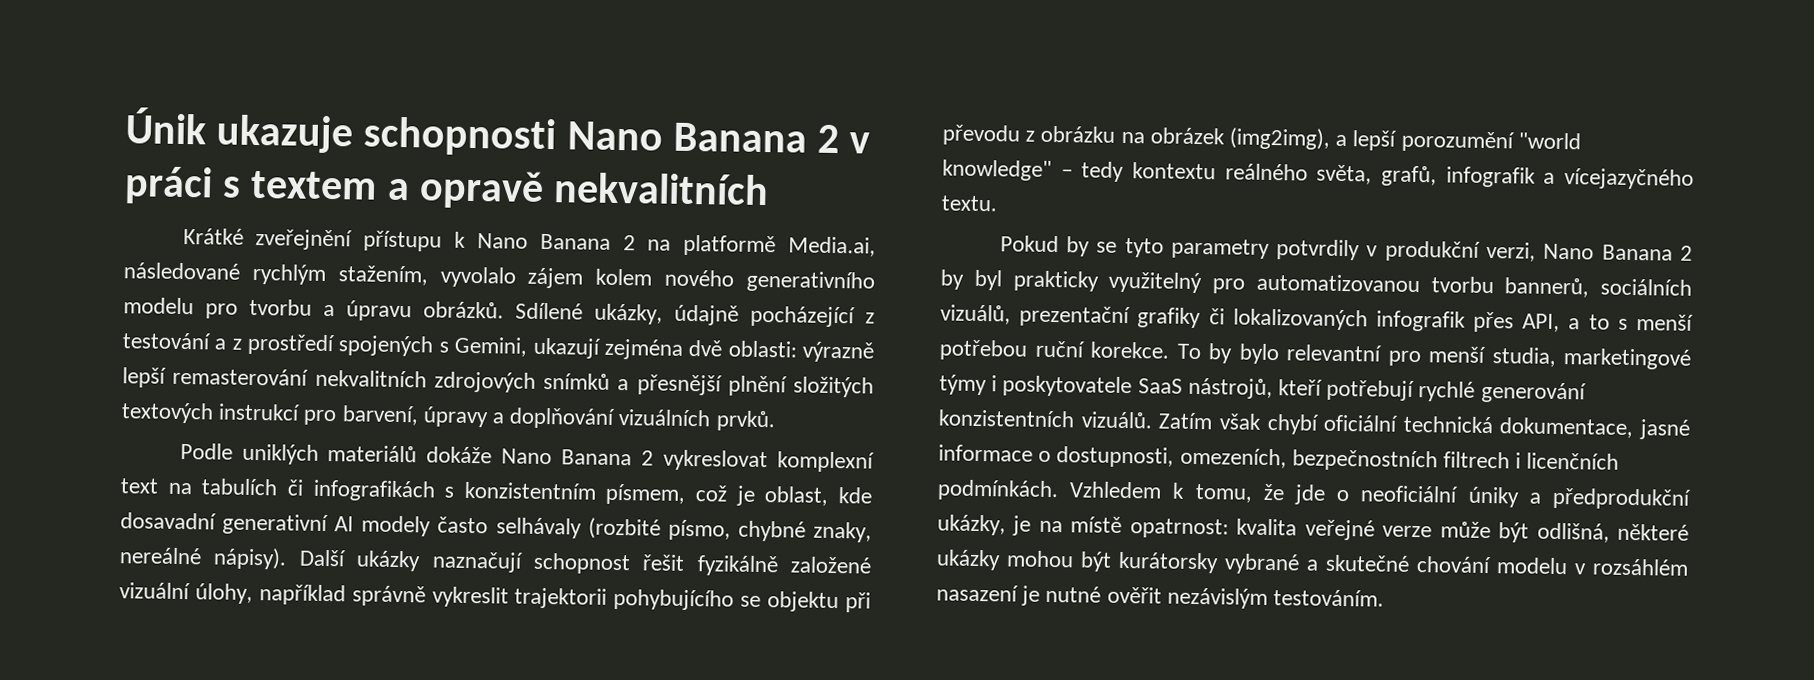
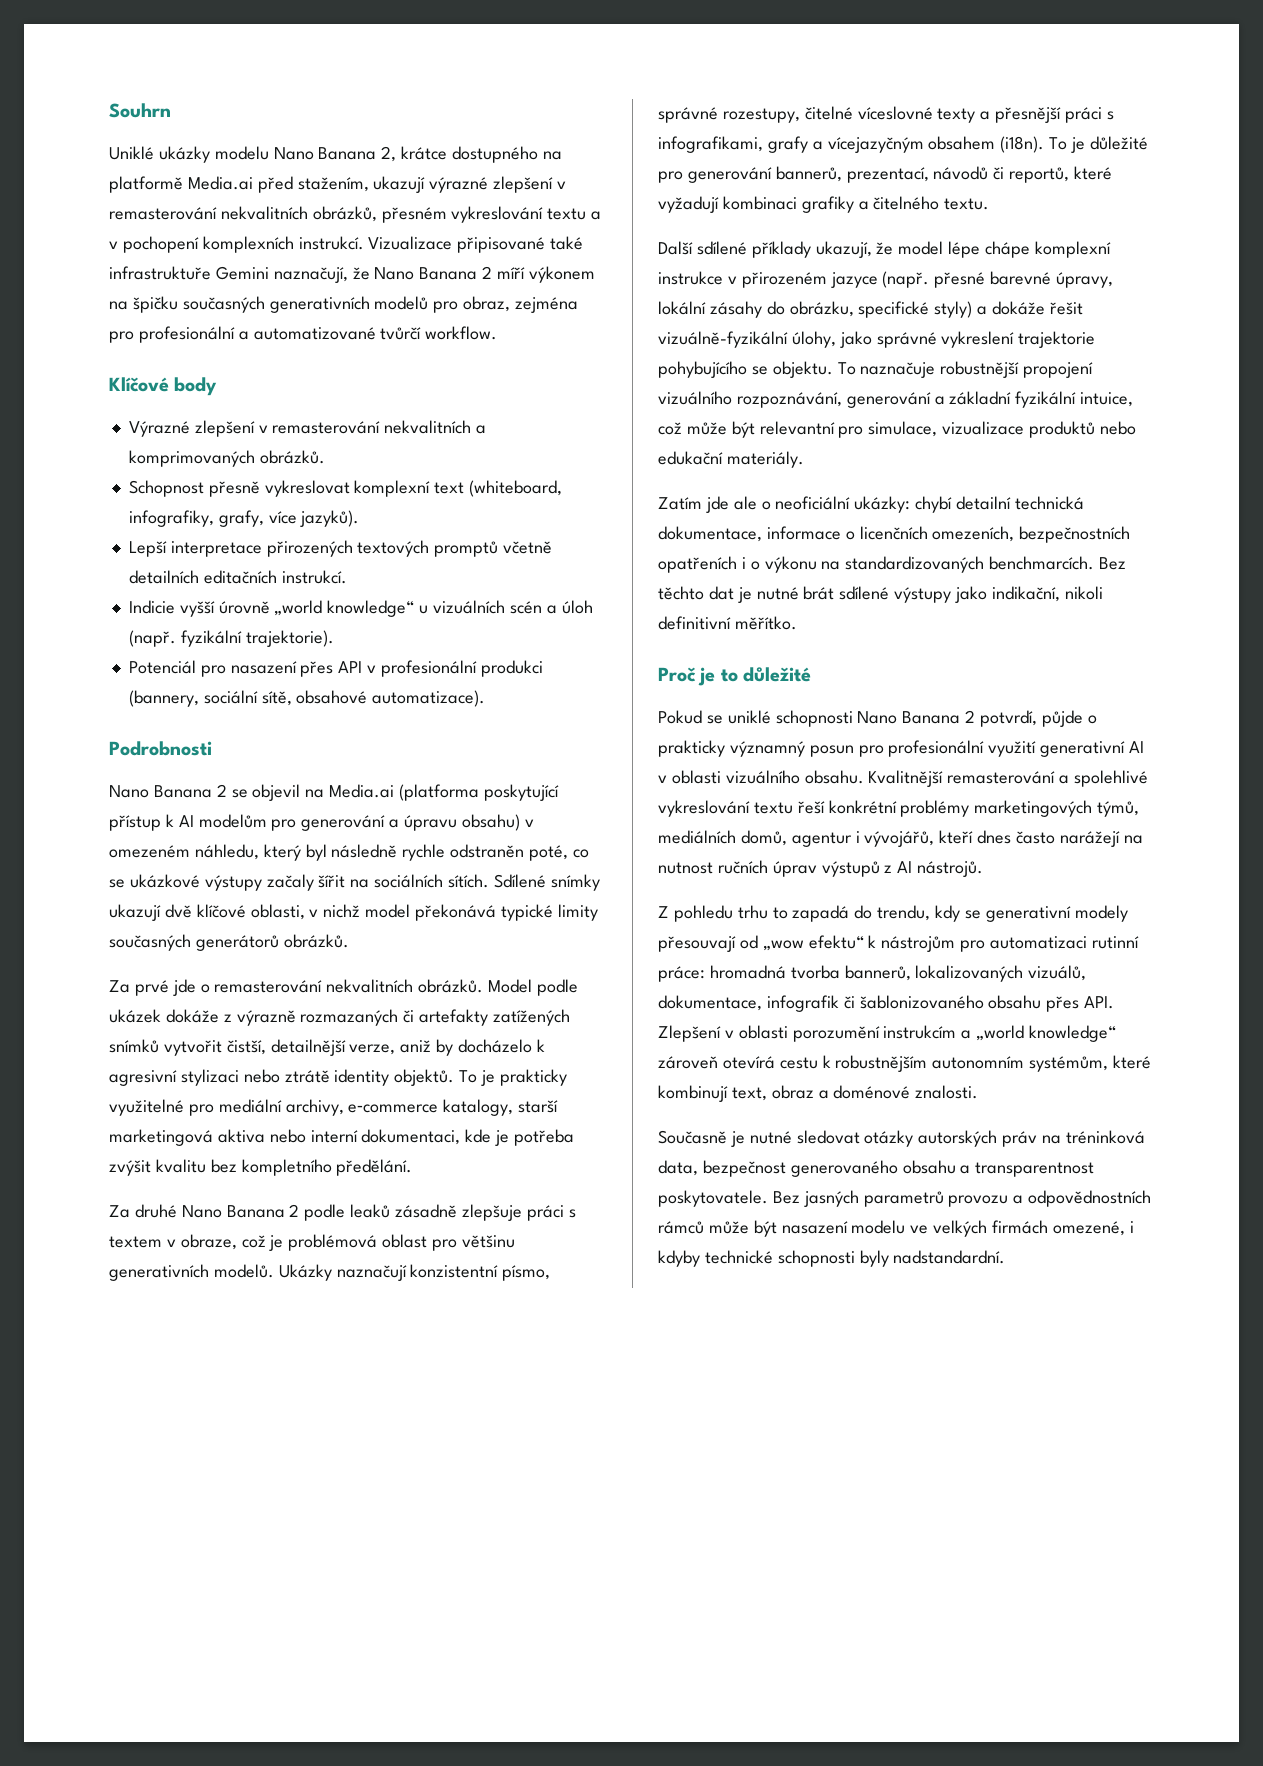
- Únik ukazuje schopnosti Nano Banana 2 v práci s textem a opravě nekvalitních
- Krátké zveřejnění přístupu k Nano Banana 2 na platformě Media.ai, následované rychlým stažením, vyvolalo zájem kolem nového generativního modelu pro tvorbu a úpravu obrázků. Sdílené ukázky, údajně pocházející z testování a z prostředí spojených s Gemini, ukazují zejména dvě oblasti: výrazně lepší remasterování nekvalitních zdrojových snímků a přesnější plnění složitých textových instrukcí pro barvení, úpravy a doplňování vizuálních prvků.
- Podle uniklých materiálů dokáže Nano Banana 2 vykreslovat komplexní text na tabulích či infografikách s konzistentním písmem, což je oblast, kde dosavadní generativní AI modely často selhávaly (rozbité písmo, chybné znaky, nereálné nápisy). Další ukázky naznačují schopnost řešit fyzikálně založené vizuální úlohy, například správně vykreslit trajektorii pohybujícího se objektu při převodu z obrázku na obrázek (img2img), a lepší porozumění "world knowledge" – tedy kontextu reálného světa, grafů, infografik a vícejazyčného textu.
- Pokud by se tyto parametry potvrdily v produkční verzi, Nano Banana 2 by byl prakticky využitelný pro automatizovanou tvorbu bannerů, sociálních vizuálů, prezentační grafiky či lokalizovaných infografik přes API, a to s menší potřebou ruční korekce. To by bylo relevantní pro menší studia, marketingové týmy i poskytovatele SaaS nástrojů, kteří potřebují rychlé generování konzistentních vizuálů. Zatím však chybí oficiální technická dokumentace, jasné informace o dostupnosti, omezeních, bezpečnostních filtrech i licenčních podmínkách. Vzhledem k tomu, že jde o neoficiální úniky a předprodukční ukázky, je na místě opatrnost: kvalita veřejné verze může být odlišná, některé ukázky mohou být kurátorsky vybrané a skutečné chování modelu v rozsáhlém nasazení je nutné ověřit nezávislým testováním.
+ Souhrn
+ Uniklé ukázky modelu Nano Banana 2, krátce dostupného na platformě Media.ai před stažením, ukazují výrazné zlepšení v remasterování nekvalitních obrázků, přesném vykreslování textu a v pochopení komplexních instrukcí. Vizualizace připisované také infrastruktuře Gemini naznačují, že Nano Banana 2 míří výkonem na špičku současných generativních modelů pro obraz, zejména pro profesionální a automatizované tvůrčí workflow.
+ Klíčové body
+ Výrazné zlepšení v remasterování nekvalitních a komprimovaných obrázků.
+ Schopnost přesně vykreslovat komplexní text (whiteboard, infografiky, grafy, více jazyků).
+ Lepší interpretace přirozených textových promptů včetně detailních editačních instrukcí.
+ Indicie vyšší úrovně „world knowledge“ u vizuálních scén a úloh (např. fyzikální trajektorie).
+ Potenciál pro nasazení přes API v profesionální produkci (bannery, sociální sítě, obsahové automatizace).
+ Podrobnosti
+ Nano Banana 2 se objevil na Media.ai (platforma poskytující přístup k AI modelům pro generování a úpravu obsahu) v omezeném náhledu, který byl následně rychle odstraněn poté, co se ukázkové výstupy začaly šířit na sociálních sítích. Sdílené snímky ukazují dvě klíčové oblasti, v nichž model překonává typické limity současných generátorů obrázků.
+ Za prvé jde o remasterování nekvalitních obrázků. Model podle ukázek dokáže z výrazně rozmazaných či artefakty zatížených snímků vytvořit čistší, detailnější verze, aniž by docházelo k agresivní stylizaci nebo ztrátě identity objektů. To je prakticky využitelné pro mediální archivy, e‑commerce katalogy, starší marketingová aktiva nebo interní dokumentaci, kde je potřeba zvýšit kvalitu bez kompletního předělání.
+ Za druhé Nano Banana 2 podle leaků zásadně zlepšuje práci s textem v obraze, což je problémová oblast pro většinu generativních modelů. Ukázky naznačují konzistentní písmo, správné rozestupy, čitelné víceslovné texty a přesnější práci s infografikami, grafy a vícejazyčným obsahem (i18n). To je důležité pro generování bannerů, prezentací, návodů či reportů, které vyžadují kombinaci grafiky a čitelného textu.
+ Další sdílené příklady ukazují, že model lépe chápe komplexní instrukce v přirozeném jazyce (např. přesné barevné úpravy, lokální zásahy do obrázku, specifické styly) a dokáže řešit vizuálně-fyzikální úlohy, jako správné vykreslení trajektorie pohybujícího se objektu. To naznačuje robustnější propojení vizuálního rozpoznávání, generování a základní fyzikální intuice, což může být relevantní pro simulace, vizualizace produktů nebo edukační materiály.
+ Zatím jde ale o neoficiální ukázky: chybí detailní technická dokumentace, informace o licenčních omezeních, bezpečnostních opatřeních i o výkonu na standardizovaných benchmarcích. Bez těchto dat je nutné brát sdílené výstupy jako indikační, nikoli definitivní měřítko.
+ Proč je to důležité
+ Pokud se uniklé schopnosti Nano Banana 2 potvrdí, půjde o prakticky významný posun pro profesionální využití generativní AI v oblasti vizuálního obsahu. Kvalitnější remasterování a spolehlivé vykreslování textu řeší konkrétní problémy marketingových týmů, mediálních domů, agentur i vývojářů, kteří dnes často narážejí na nutnost ručních úprav výstupů z AI nástrojů.
+ Z pohledu trhu to zapadá do trendu, kdy se generativní modely přesouvají od „wow efektu“ k nástrojům pro automatizaci rutinní práce: hromadná tvorba bannerů, lokalizovaných vizuálů, dokumentace, infografik či šablonizovaného obsahu přes API. Zlepšení v oblasti porozumění instrukcím a „world knowledge“ zároveň otevírá cestu k robustnějším autonomním systémům, které kombinují text, obraz a doménové znalosti.
+ Současně je nutné sledovat otázky autorských práv na tréninková data, bezpečnost generovaného obsahu a transparentnost poskytovatele. Bez jasných parametrů provozu a odpovědnostních rámců může být nasazení modelu ve velkých firmách omezené, i kdyby technické schopnosti byly nadstandardní.

